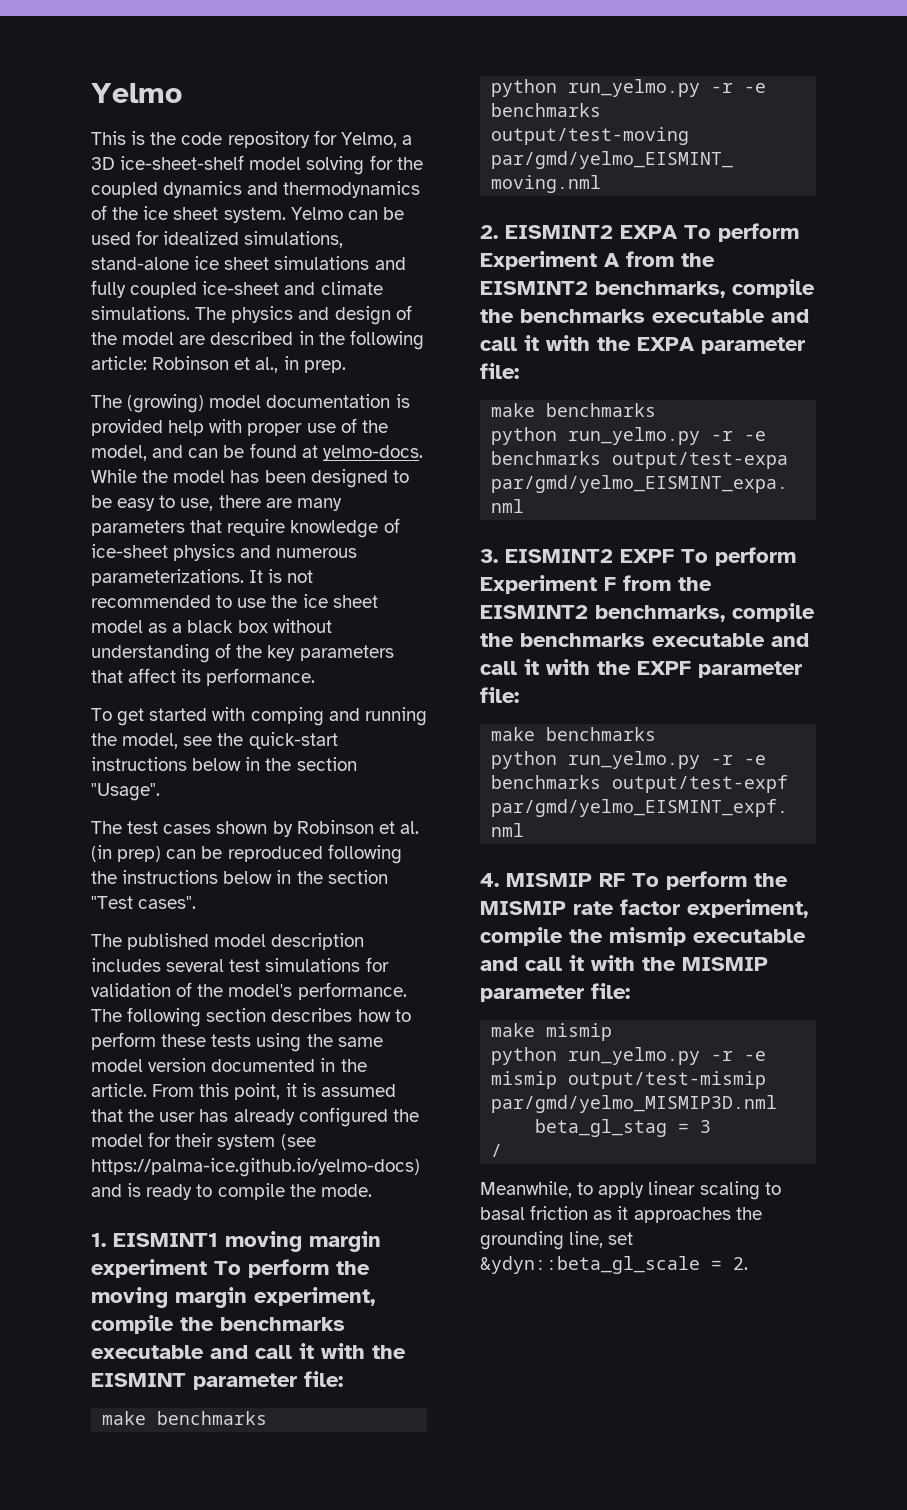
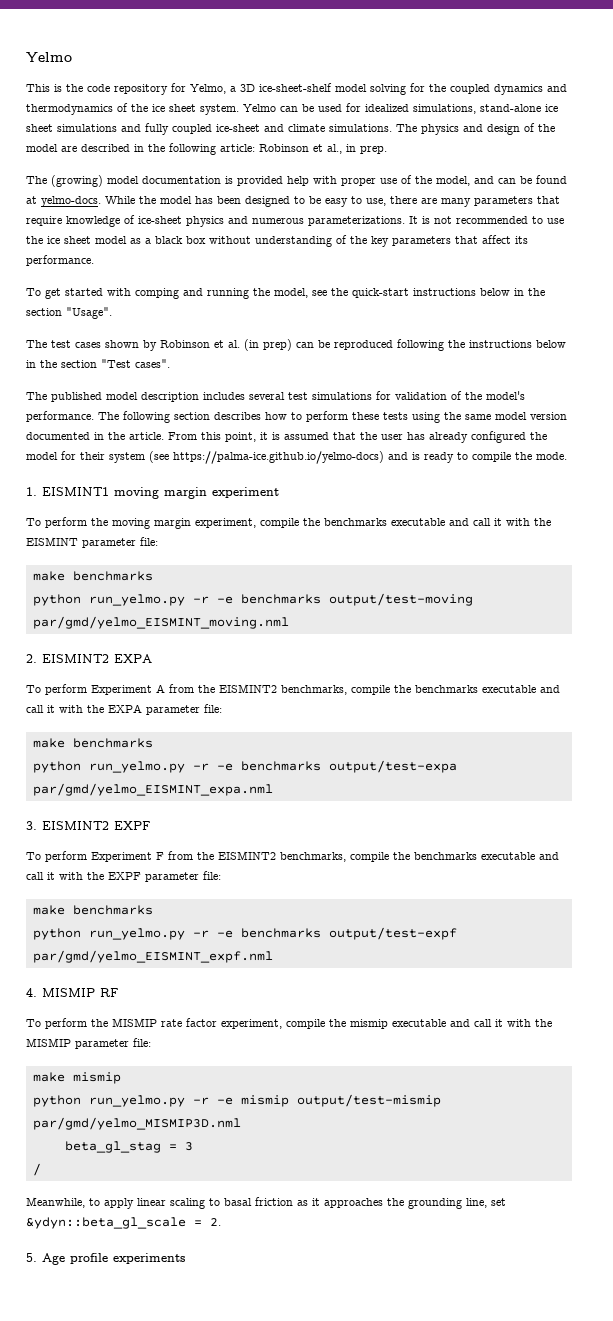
- 1. EISMINT1 moving margin experiment To perform the moving margin experiment, compile the benchmarks executable and call it with the EISMINT parameter file:
+ 1. EISMINT1 moving margin experiment
+ To perform the moving margin experiment, compile the benchmarks executable and call it with the EISMINT parameter file:
- 2. EISMINT2 EXPA To perform Experiment A from the EISMINT2 benchmarks, compile the benchmarks executable and call it with the EXPA parameter file:
+ 2. EISMINT2 EXPA
+ To perform Experiment A from the EISMINT2 benchmarks, compile the benchmarks executable and call it with the EXPA parameter file:
- 3. EISMINT2 EXPF To perform Experiment F from the EISMINT2 benchmarks, compile the benchmarks executable and call it with the EXPF parameter file:
+ 3. EISMINT2 EXPF
+ To perform Experiment F from the EISMINT2 benchmarks, compile the benchmarks executable and call it with the EXPF parameter file:
- 4. MISMIP RF To perform the MISMIP rate factor experiment, compile the mismip executable and call it with the MISMIP parameter file:
+ 4. MISMIP RF
+ To perform the MISMIP rate factor experiment, compile the mismip executable and call it with the MISMIP parameter file:
+ 5. Age profile experiments

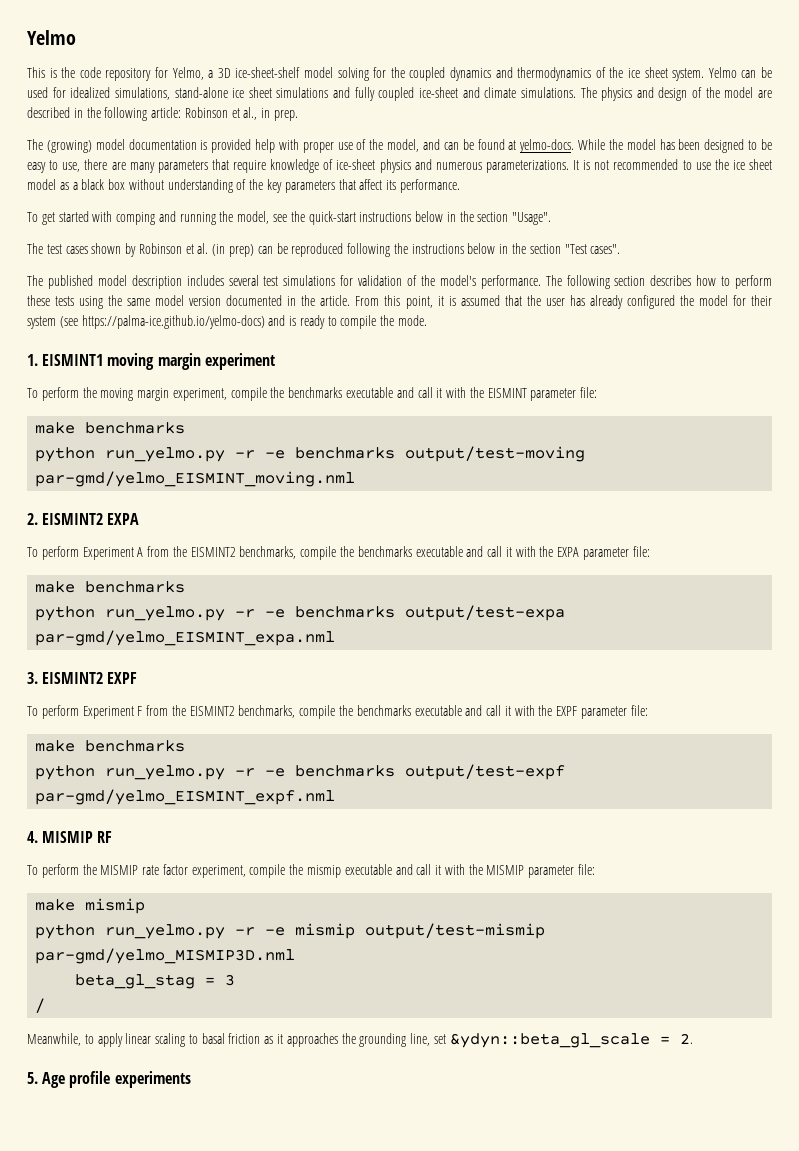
- python run_yelmo.py -r -e benchmarks output/test-moving par/gmd/yelmo_EISMINT_moving.nml
+ python run_yelmo.py -r -e benchmarks output/test-moving par-gmd/yelmo_EISMINT_moving.nml
- python run_yelmo.py -r -e benchmarks output/test-expa par/gmd/yelmo_EISMINT_expa.nml
+ python run_yelmo.py -r -e benchmarks output/test-expa par-gmd/yelmo_EISMINT_expa.nml
- python run_yelmo.py -r -e benchmarks output/test-expf par/gmd/yelmo_EISMINT_expf.nml
+ python run_yelmo.py -r -e benchmarks output/test-expf par-gmd/yelmo_EISMINT_expf.nml
- python run_yelmo.py -r -e mismip output/test-mismip par/gmd/yelmo_MISMIP3D.nml
+ python run_yelmo.py -r -e mismip output/test-mismip par-gmd/yelmo_MISMIP3D.nml

